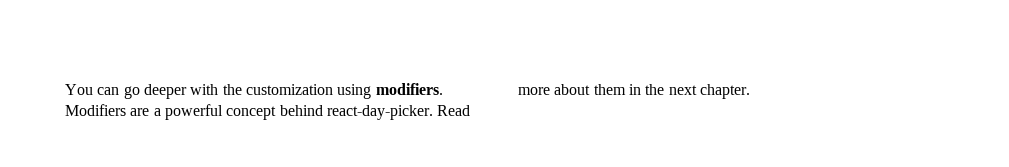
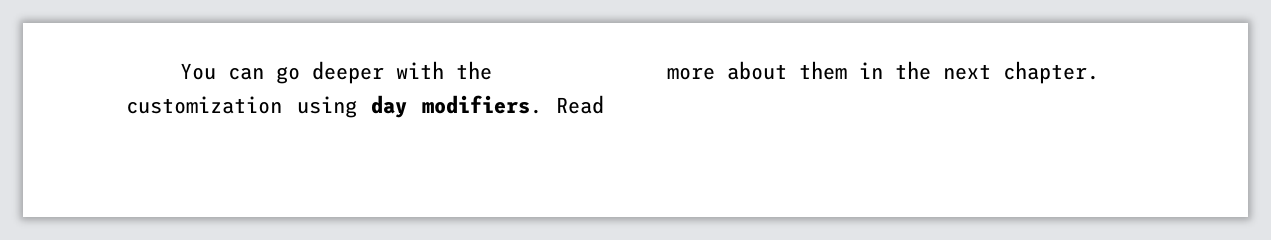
- You can go deeper with the customization using modifiers. Modifiers are a powerful concept behind react-day-picker.
+ You can go deeper with the customization using day modifiers.

